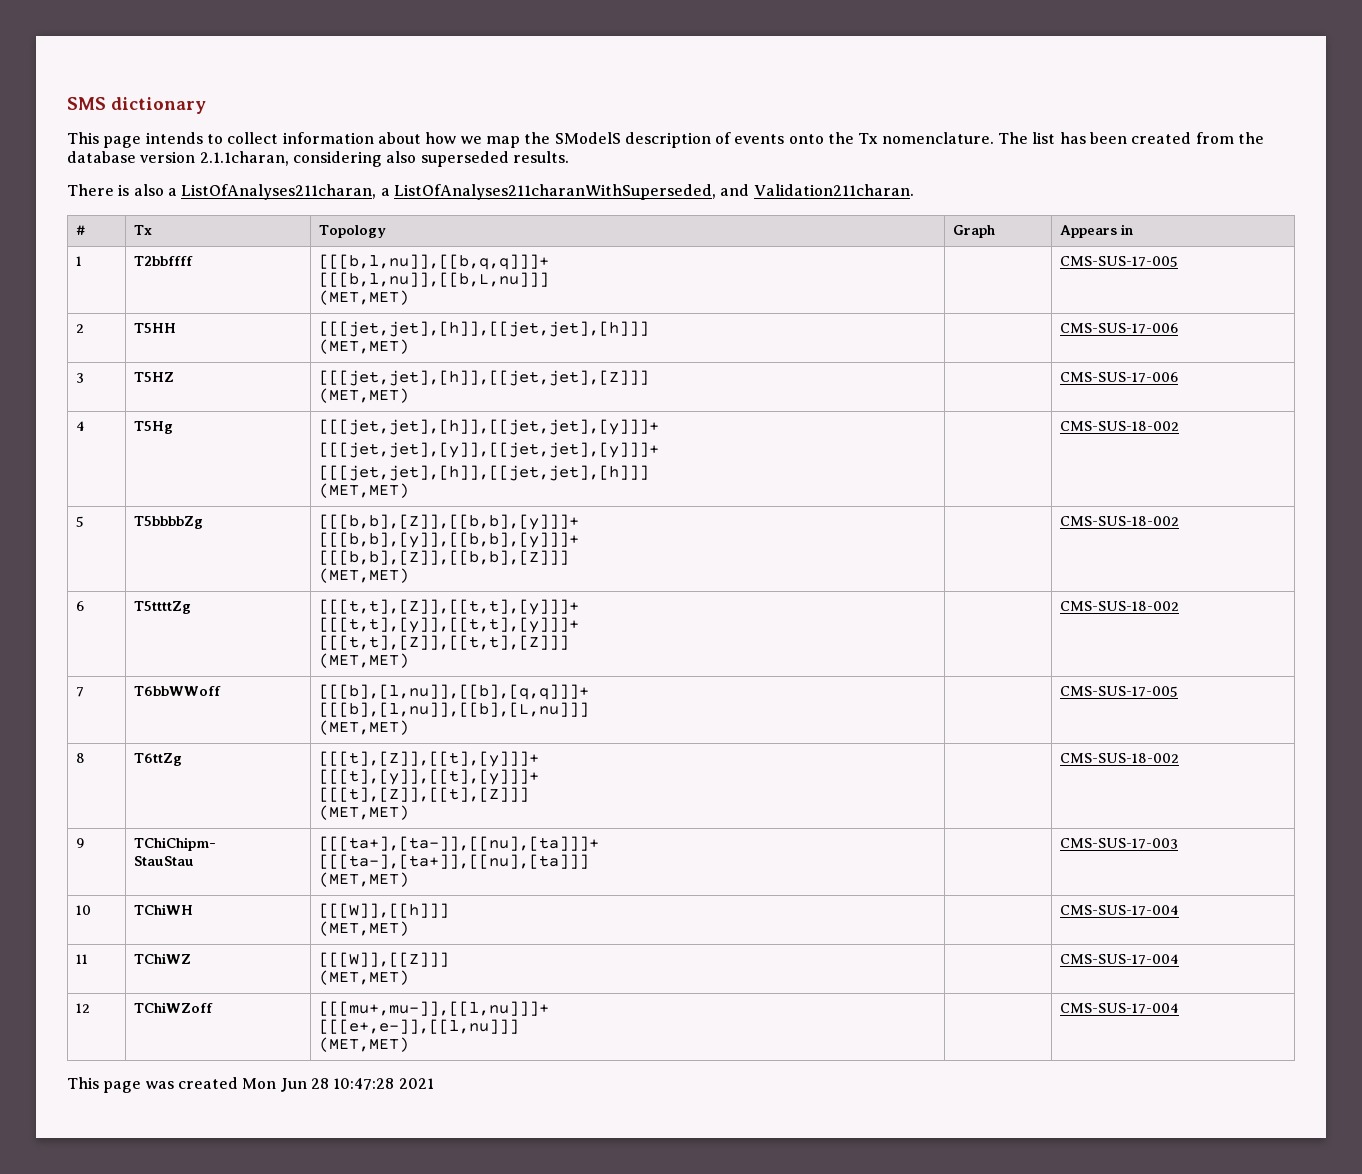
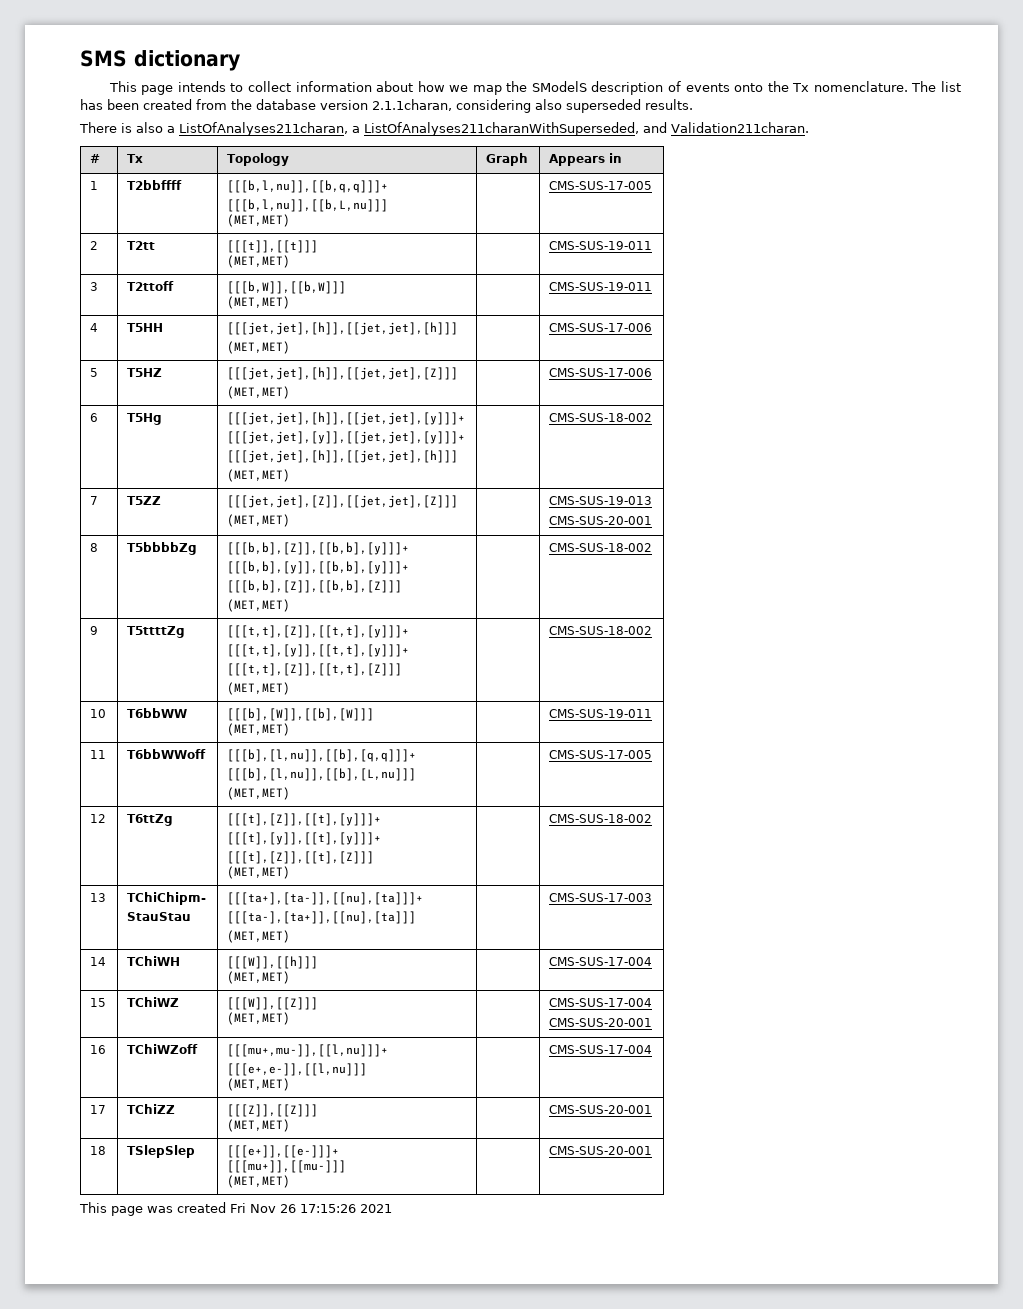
- 2 | T5HH | [[[jet,jet],[h]],[[jet,jet],[h]]]
+ 2 | T2tt | [[[t]],[[t]]]
+ (MET,MET) | | CMS-SUS-19-011
+ 3 | T2ttoff | [[[b,W]],[[b,W]]]
+ (MET,MET) | | CMS-SUS-19-011
+ 4 | T5HH | [[[jet,jet],[h]],[[jet,jet],[h]]]
- 3 | T5HZ | [[[jet,jet],[h]],[[jet,jet],[Z]]]
+ 5 | T5HZ | [[[jet,jet],[h]],[[jet,jet],[Z]]]
- 4 | T5Hg | [[[jet,jet],[h]],[[jet,jet],[y]]]+
+ 6 | T5Hg | [[[jet,jet],[h]],[[jet,jet],[y]]]+
- 5 | T5bbbbZg | [[[b,b],[Z]],[[b,b],[y]]]+
+ 7 | T5ZZ | [[[jet,jet],[Z]],[[jet,jet],[Z]]]
+ (MET,MET) | | CMS-SUS-19-013
+ CMS-SUS-20-001
+ 8 | T5bbbbZg | [[[b,b],[Z]],[[b,b],[y]]]+
- 6 | T5ttttZg | [[[t,t],[Z]],[[t,t],[y]]]+
+ 9 | T5ttttZg | [[[t,t],[Z]],[[t,t],[y]]]+
- 7 | T6bbWWoff | [[[b],[l,nu]],[[b],[q,q]]]+
+ 10 | T6bbWW | [[[b],[W]],[[b],[W]]]
+ (MET,MET) | | CMS-SUS-19-011
+ 11 | T6bbWWoff | [[[b],[l,nu]],[[b],[q,q]]]+
- 8 | T6ttZg | [[[t],[Z]],[[t],[y]]]+
+ 12 | T6ttZg | [[[t],[Z]],[[t],[y]]]+
- 9 | TChiChipm-
+ 13 | TChiChipm-
- 10 | TChiWH | [[[W]],[[h]]]
+ 14 | TChiWH | [[[W]],[[h]]]
- 11 | TChiWZ | [[[W]],[[Z]]]
+ 15 | TChiWZ | [[[W]],[[Z]]]
  (MET,MET) | | CMS-SUS-17-004
- 12 | TChiWZoff | [[[mu+,mu-]],[[l,nu]]]+
+ CMS-SUS-20-001
+ 16 | TChiWZoff | [[[mu+,mu-]],[[l,nu]]]+
+ 17 | TChiZZ | [[[Z]],[[Z]]]
+ (MET,MET) | | CMS-SUS-20-001
+ 18 | TSlepSlep | [[[e+]],[[e-]]]+
+ [[[mu+]],[[mu-]]]
+ (MET,MET) | | CMS-SUS-20-001
- This page was created Mon Jun 28 10:47:28 2021
+ This page was created Fri Nov 26 17:15:26 2021

